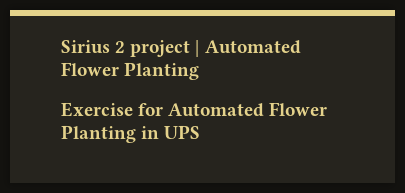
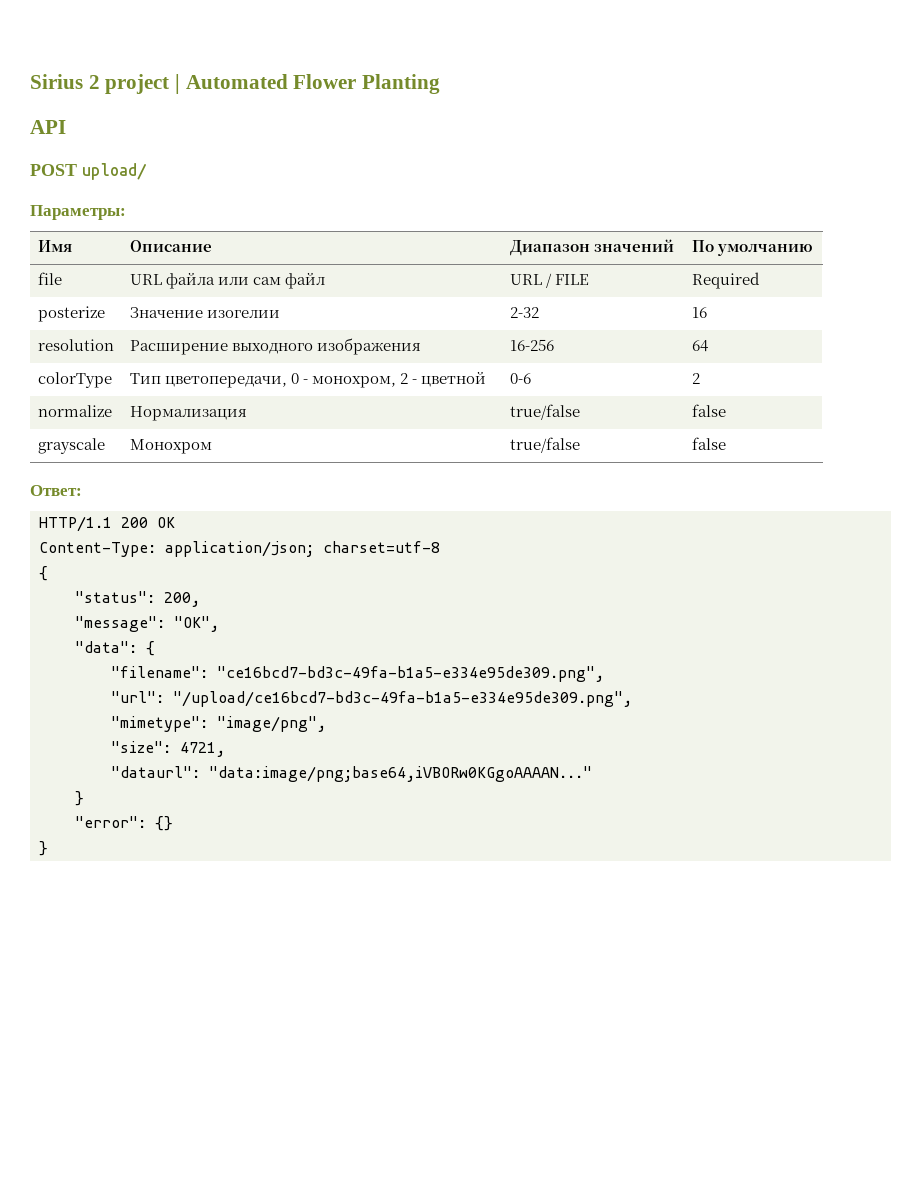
- Exercise for Automated Flower Planting in UPS
+ API
+ POST upload/
+ Параметры:
+ Имя | Описание | Диапазон значений | По умолчанию
+ file | URL файла или сам файл | URL / FILE | Required
+ posterize | Значение изогелии | 2-32 | 16
+ resolution | Расширение выходного изображения | 16-256 | 64
+ colorType | Тип цветопередачи, 0 - монохром, 2 - цветной | 0-6 | 2
+ normalize | Нормализация | true/false | false
+ grayscale | Монохром | true/false | false
+ Ответ:
+ HTTP/1.1 200 OK
+ Content-Type: application/json; charset=utf-8
+ {
+ "status": 200,
+ "message": "OK",
+ "data": {
+ "filename": "ce16bcd7-bd3c-49fa-b1a5-e334e95de309.png",
+ "url": "/upload/ce16bcd7-bd3c-49fa-b1a5-e334e95de309.png",
+ "mimetype": "image/png",
+ "size": 4721,
+ "dataurl": "data:image/png;base64,iVBORw0KGgoAAAAN..."
+ }
+ "error": {}
+ }

